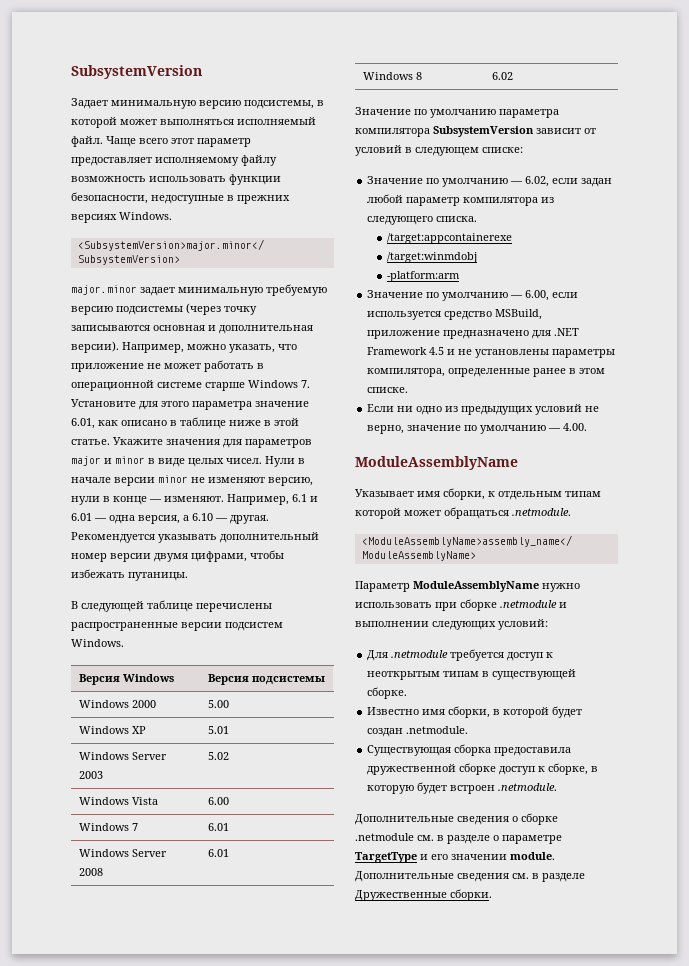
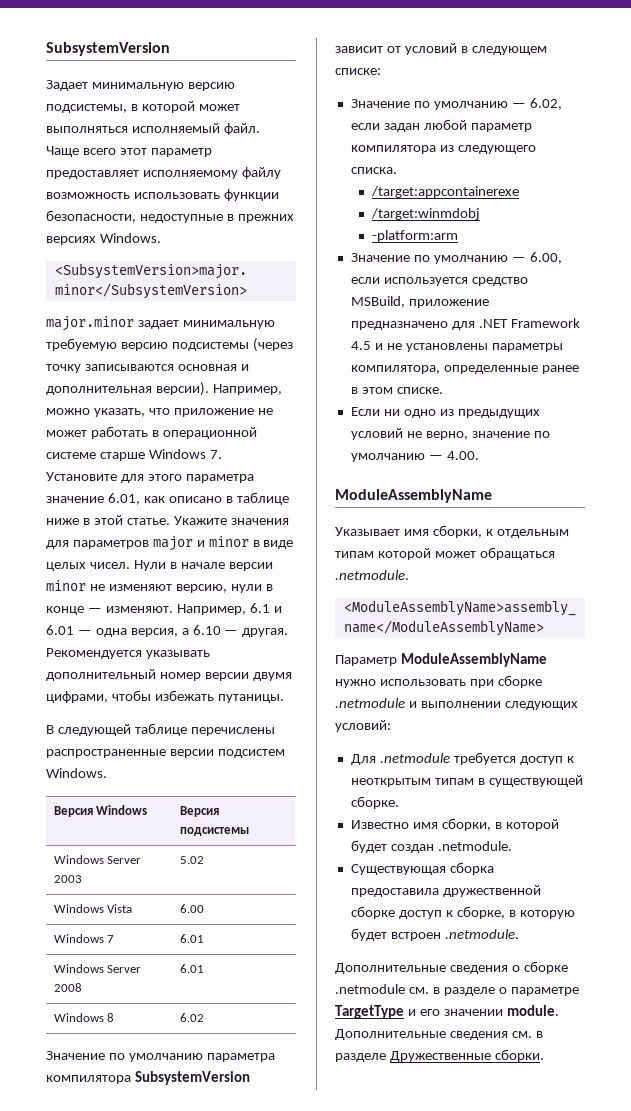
- Windows 2000 | 5.00
- Windows XP | 5.01

